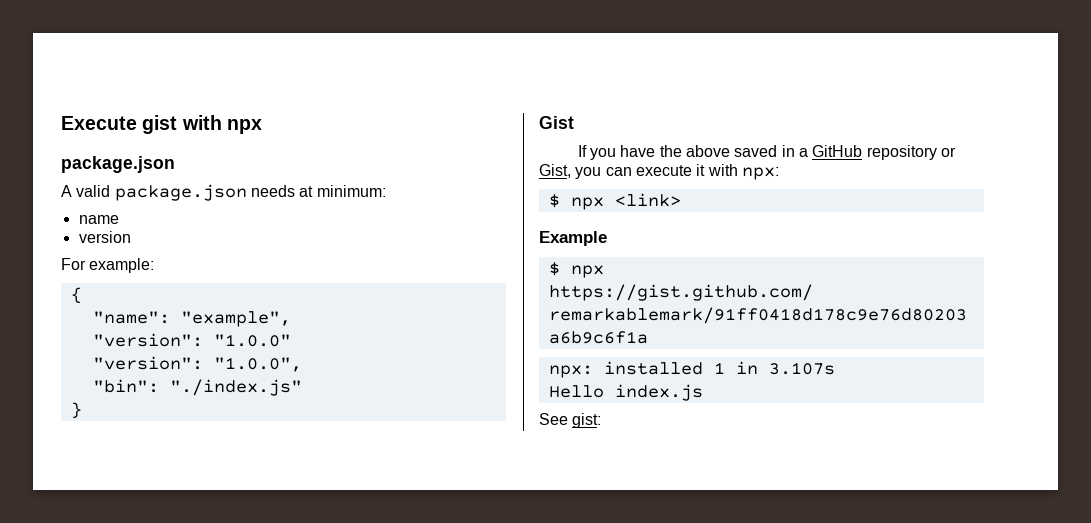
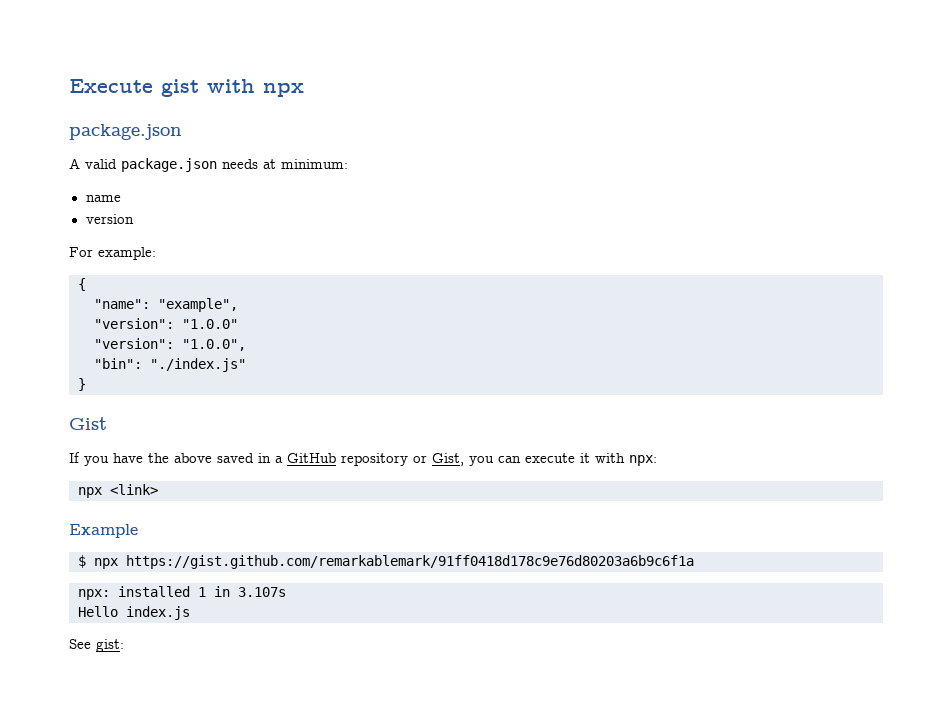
- $ npx <link>
+ npx <link>

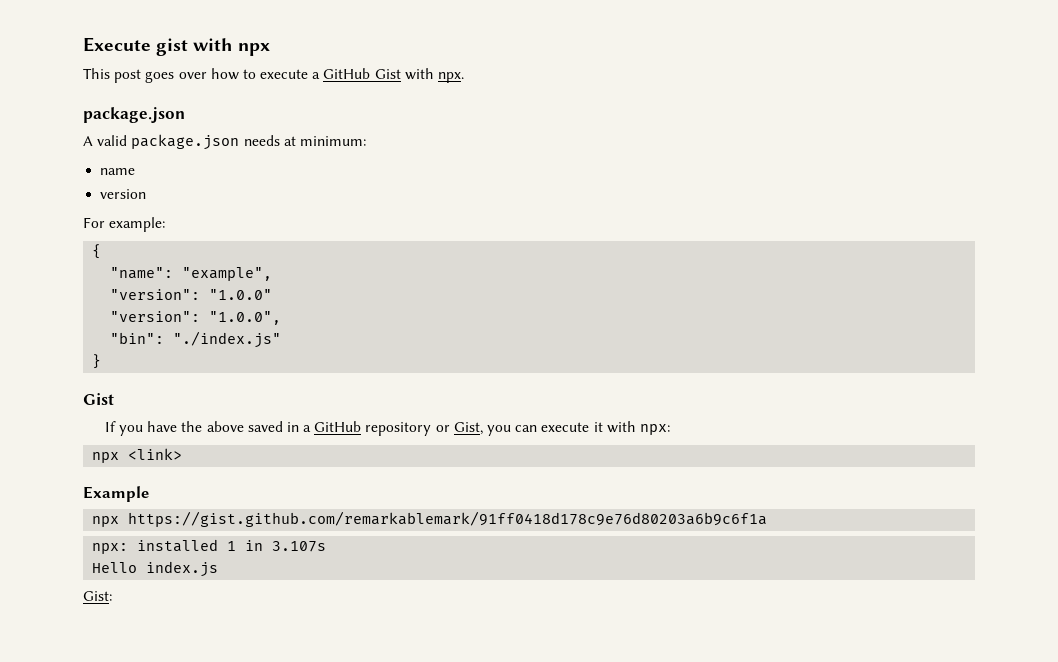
+ This post goes over how to execute a GitHub Gist with npx.
- $ npx https://gist.github.com/remarkablemark/91ff0418d178c9e76d80203a6b9c6f1a
+ npx https://gist.github.com/remarkablemark/91ff0418d178c9e76d80203a6b9c6f1a
- See gist:
+ Gist:

